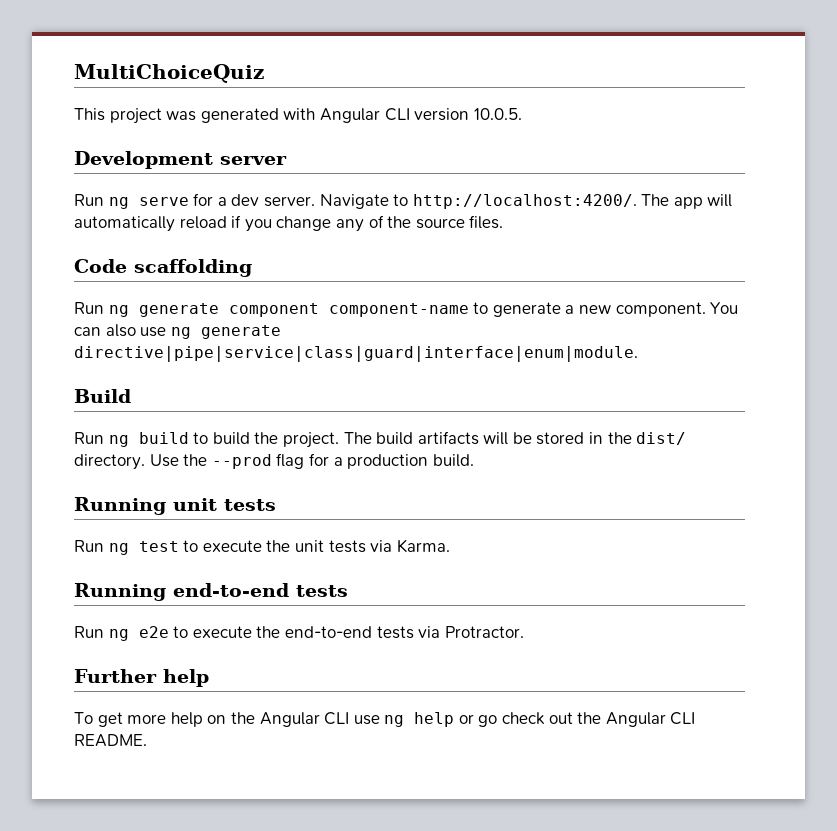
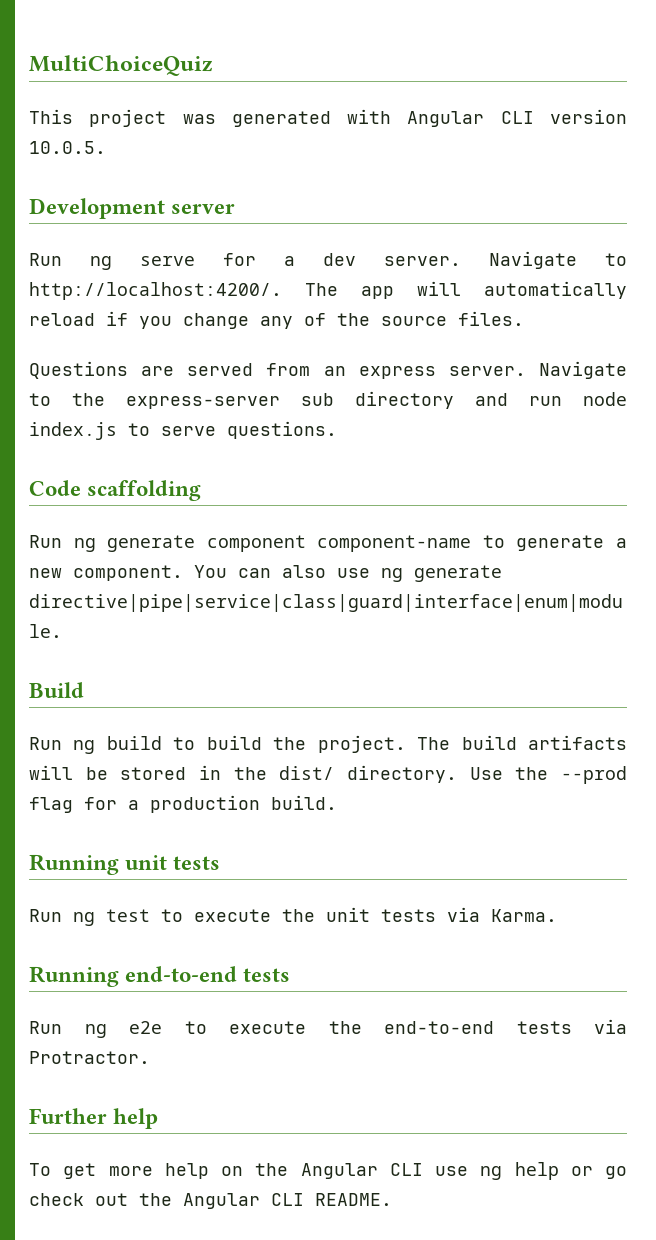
+ Questions are served from an express server. Navigate to the express-server sub directory and run node index.js to serve questions.

